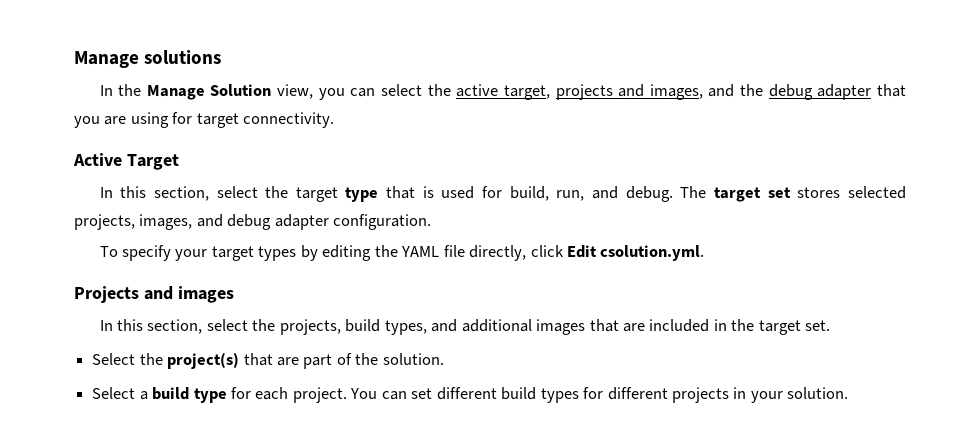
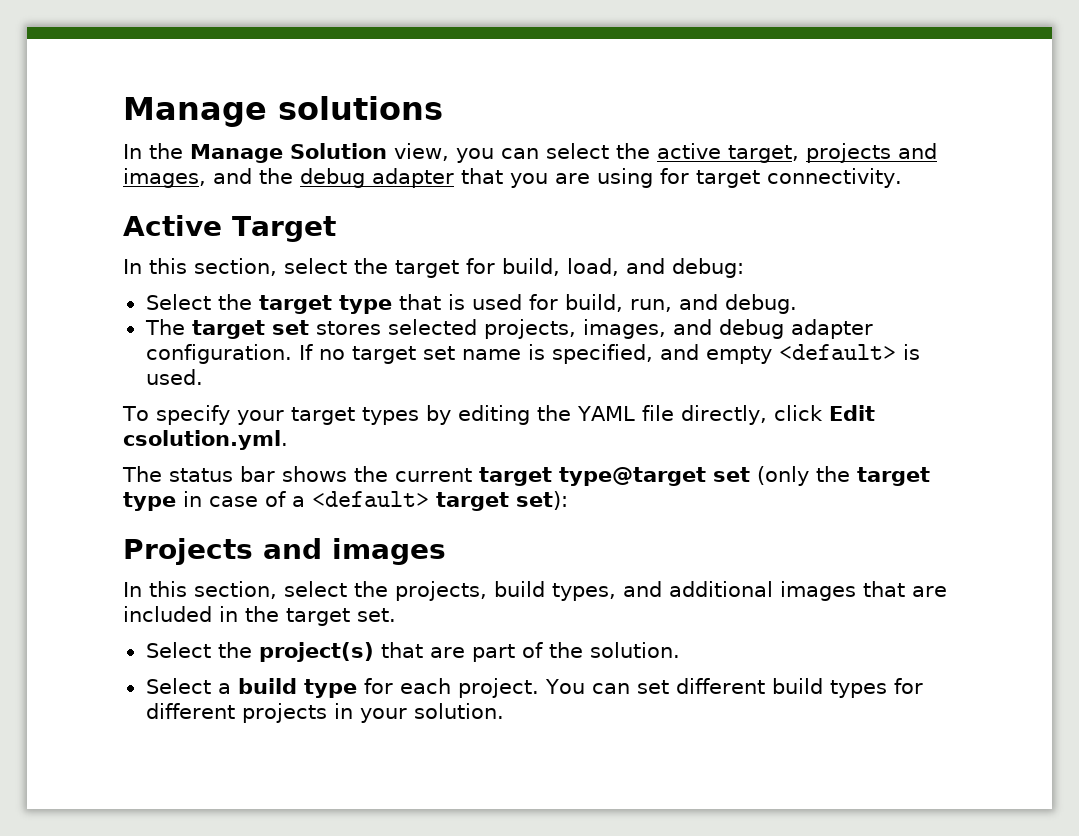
- In this section, select the target type that is used for build, run, and debug. The target set stores selected projects, images, and debug adapter configuration.
+ In this section, select the target for build, load, and debug:
+ Select the target type that is used for build, run, and debug.
+ The target set stores selected projects, images, and debug adapter configuration. If no target set name is specified, and empty <default> is used.
+ The status bar shows the current target type@target set (only the target type in case of a <default> target set):

